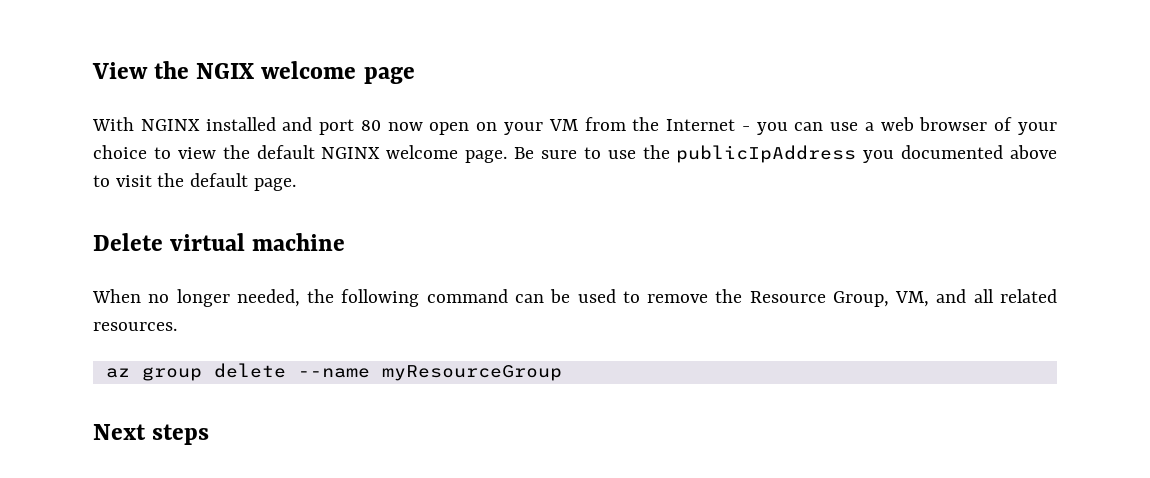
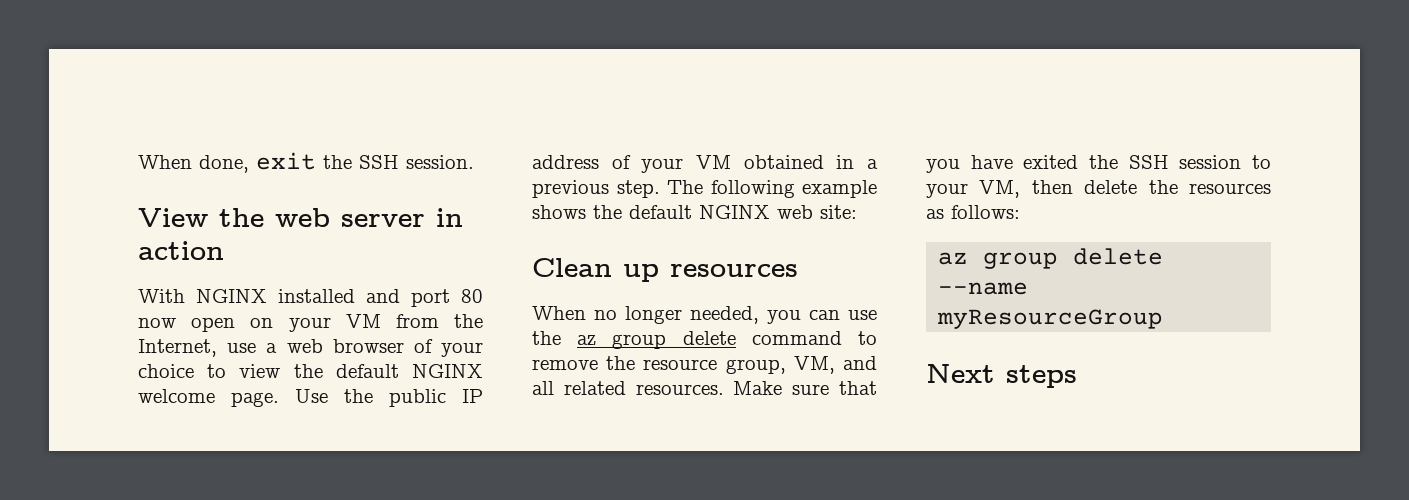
- View the NGIX welcome page
+ When done, exit the SSH session.
+ View the web server in action
- With NGINX installed and port 80 now open on your VM from the Internet - you can use a web browser of your choice to view the default NGINX welcome page.
+ With NGINX installed and port 80 now open on your VM from the Internet, use a web browser of your choice to view the default NGINX welcome page.
- Be sure to use the publicIpAddress you documented above to visit the default page.
- Delete virtual machine
- When no longer needed, the following command can be used to remove the Resource Group, VM, and all related resources.
+ Use the public IP address of your VM obtained in a previous step. The following example shows the default NGINX web site:
+ Clean up resources
+ When no longer needed, you can use the az group delete command to remove the resource group, VM, and all related resources. Make sure that you have exited the SSH session to your VM, then delete the resources as follows:

